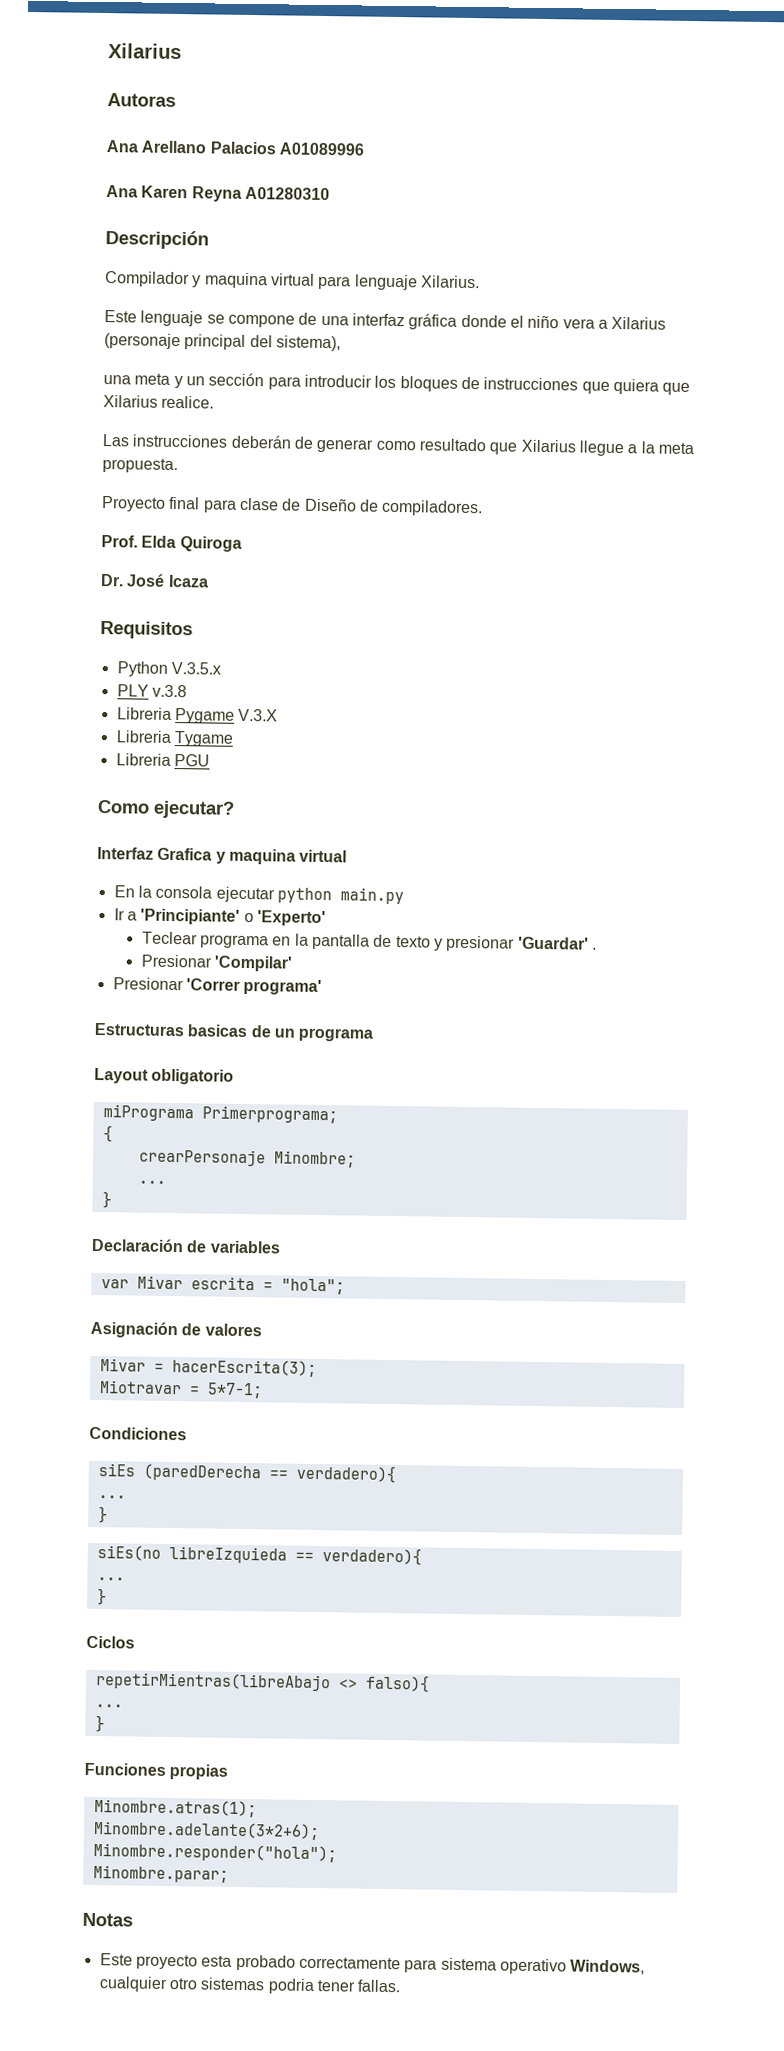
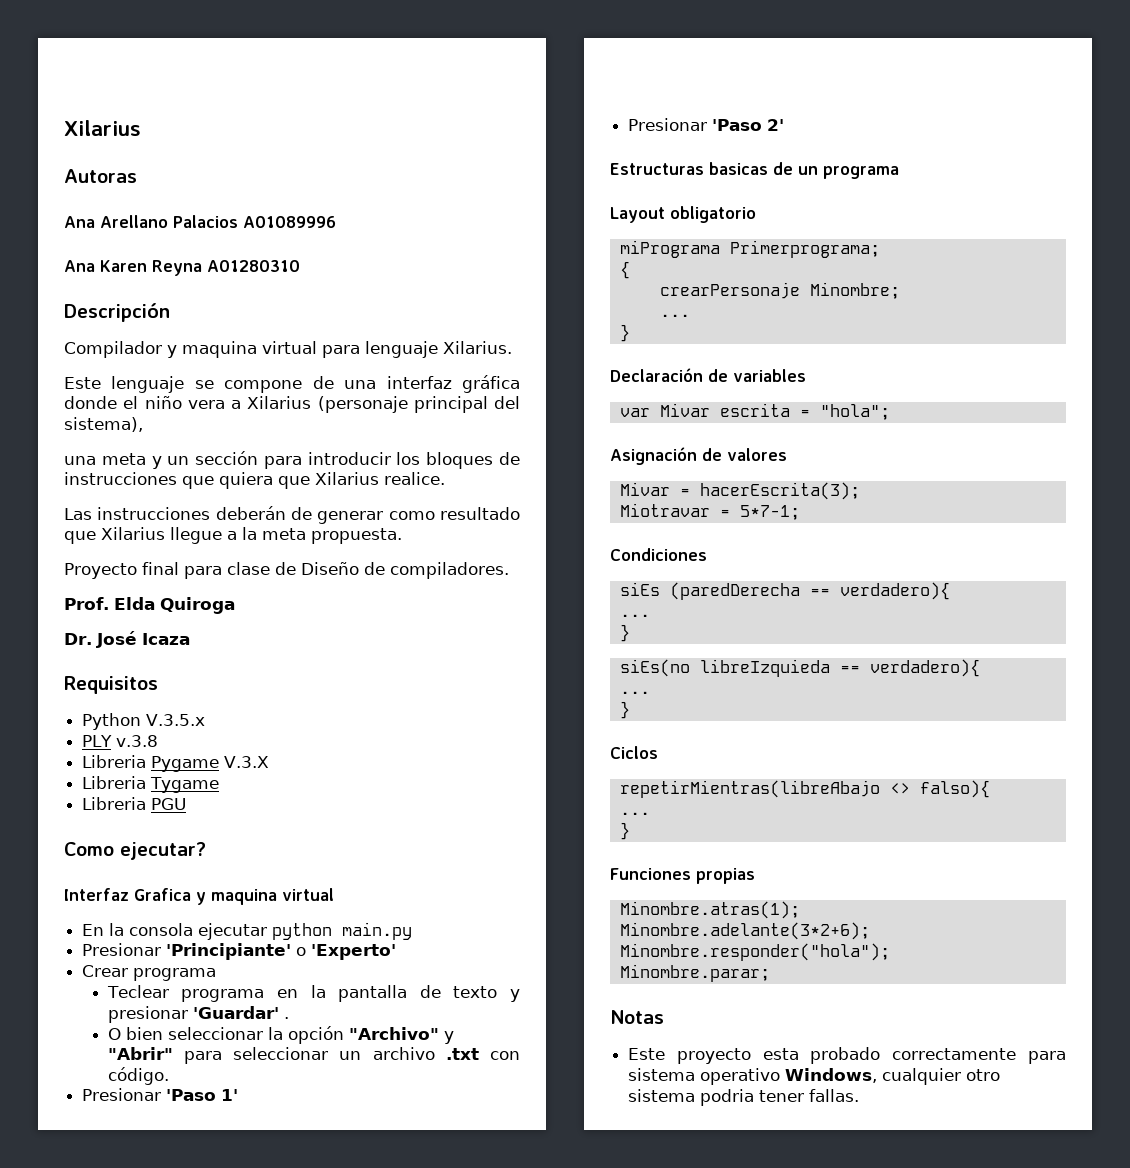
- Ir a 'Principiante' o 'Experto'
+ Presionar 'Principiante' o 'Experto'
+ Crear programa
- Presionar 'Compilar'
- Presionar 'Correr programa'
+ O bien seleccionar la opción "Archivo" y "Abrir" para seleccionar un archivo .txt con código.
+ Presionar 'Paso 1'
+ Presionar 'Paso 2'
- Este proyecto esta probado correctamente para sistema operativo Windows, cualquier otro sistemas podria tener fallas.
+ Este proyecto esta probado correctamente para sistema operativo Windows, cualquier otro sistema podria tener fallas.

